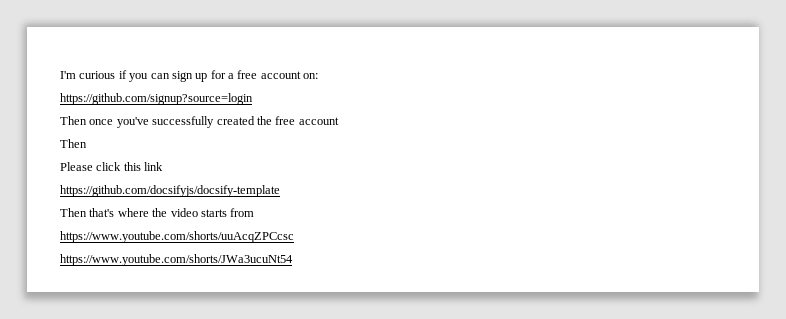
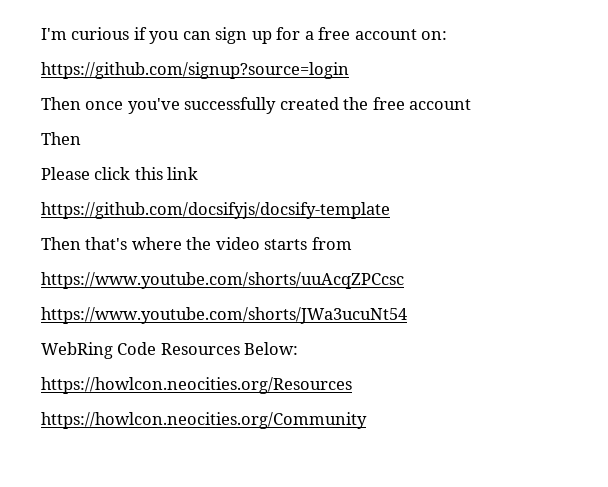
+ WebRing Code Resources Below:
+ https://howlcon.neocities.org/Resources
+ https://howlcon.neocities.org/Community

